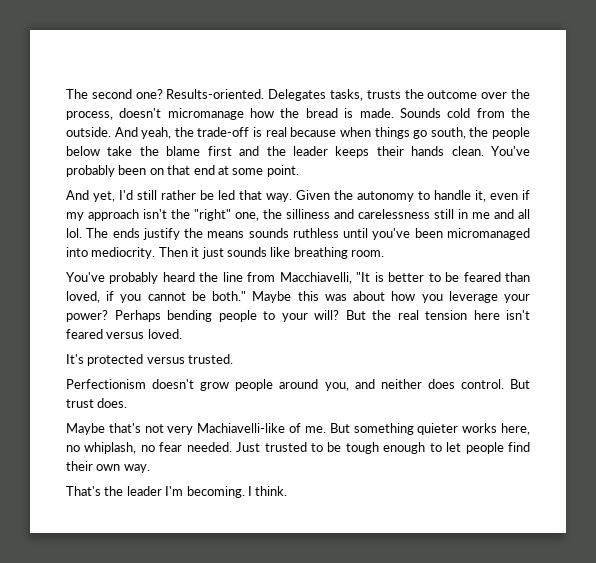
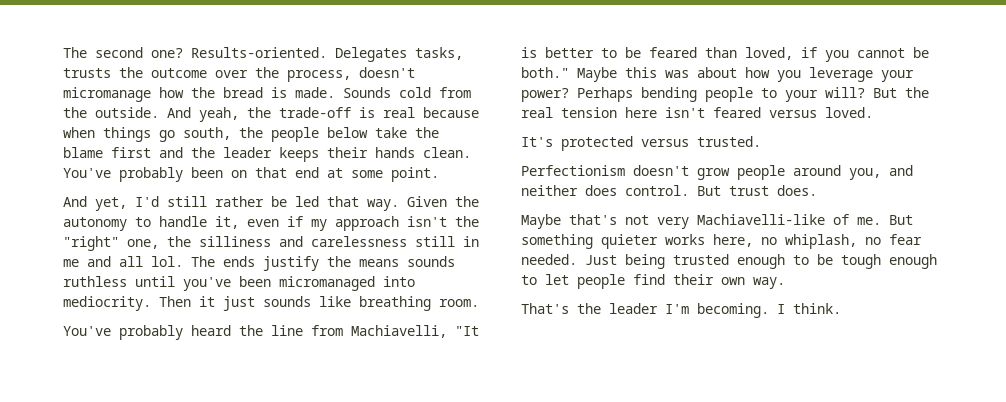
- You've probably heard the line from Macchiavelli, "It is better to be feared than loved, if you cannot be both."
+ You've probably heard the line from Machiavelli, "It is better to be feared than loved, if you cannot be both."
- Just trusted to be tough enough to let people find their own way.
+ Just being trusted enough to be tough enough to let people find their own way.

